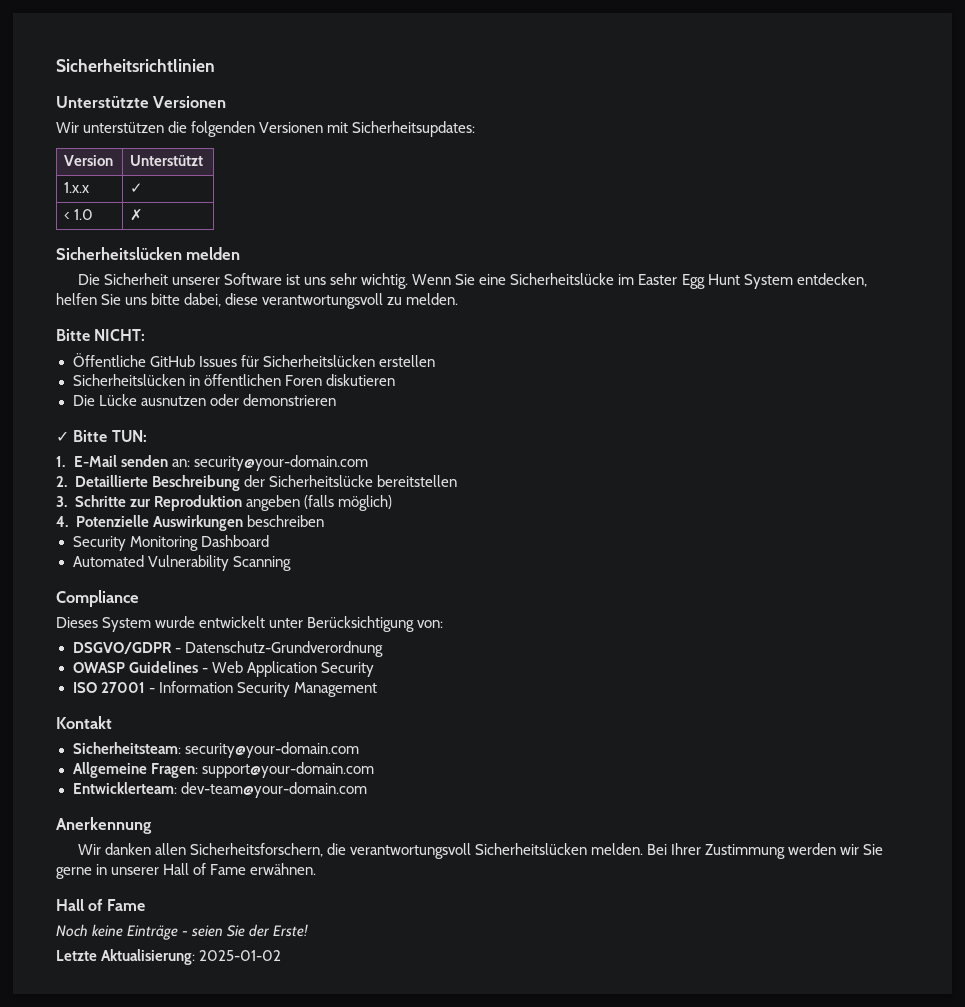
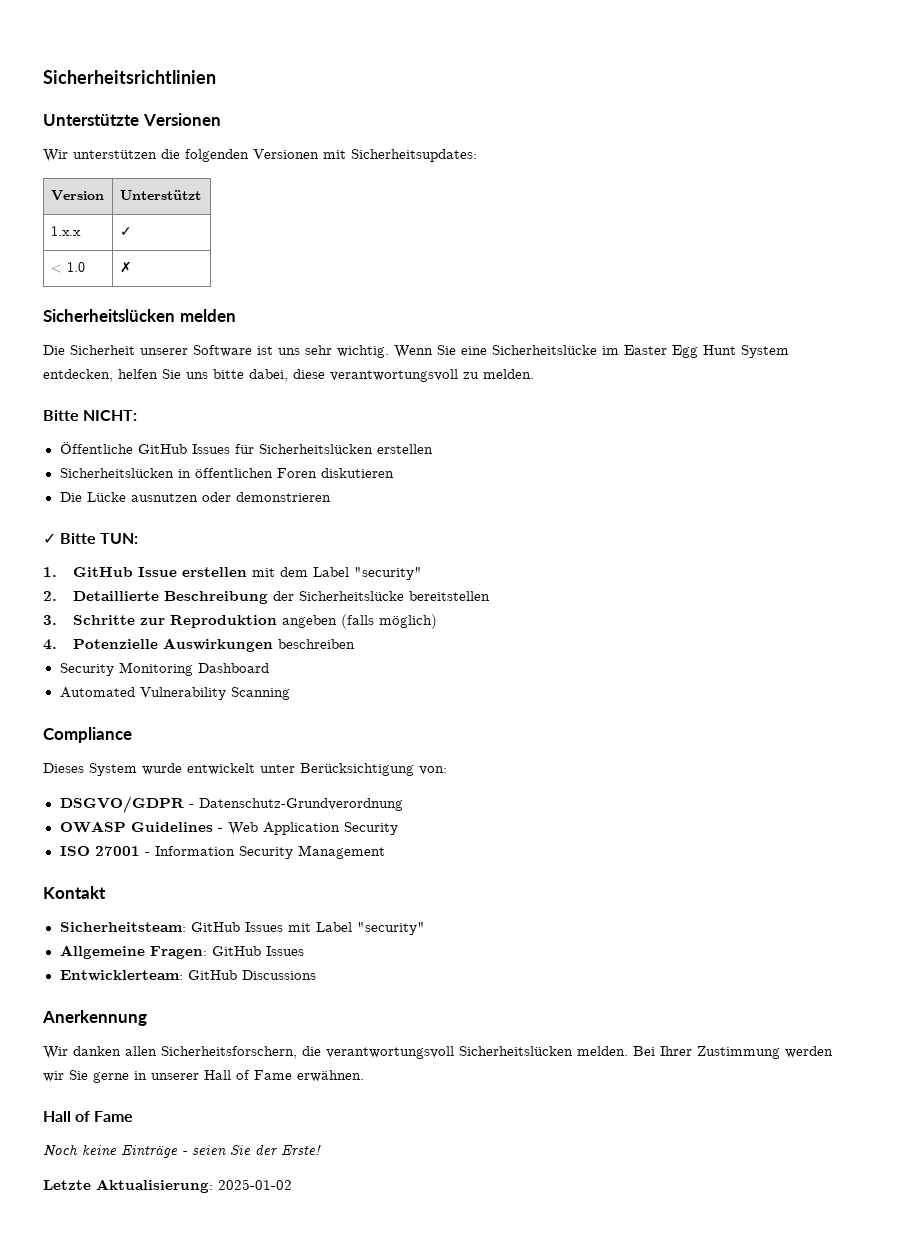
- 1. E-Mail senden an: security@your-domain.com
+ 1. GitHub Issue erstellen mit dem Label "security"
- Sicherheitsteam: security@your-domain.com
+ Sicherheitsteam: GitHub Issues mit Label "security"
- Allgemeine Fragen: support@your-domain.com
+ Allgemeine Fragen: GitHub Issues
- Entwicklerteam: dev-team@your-domain.com
+ Entwicklerteam: GitHub Discussions

